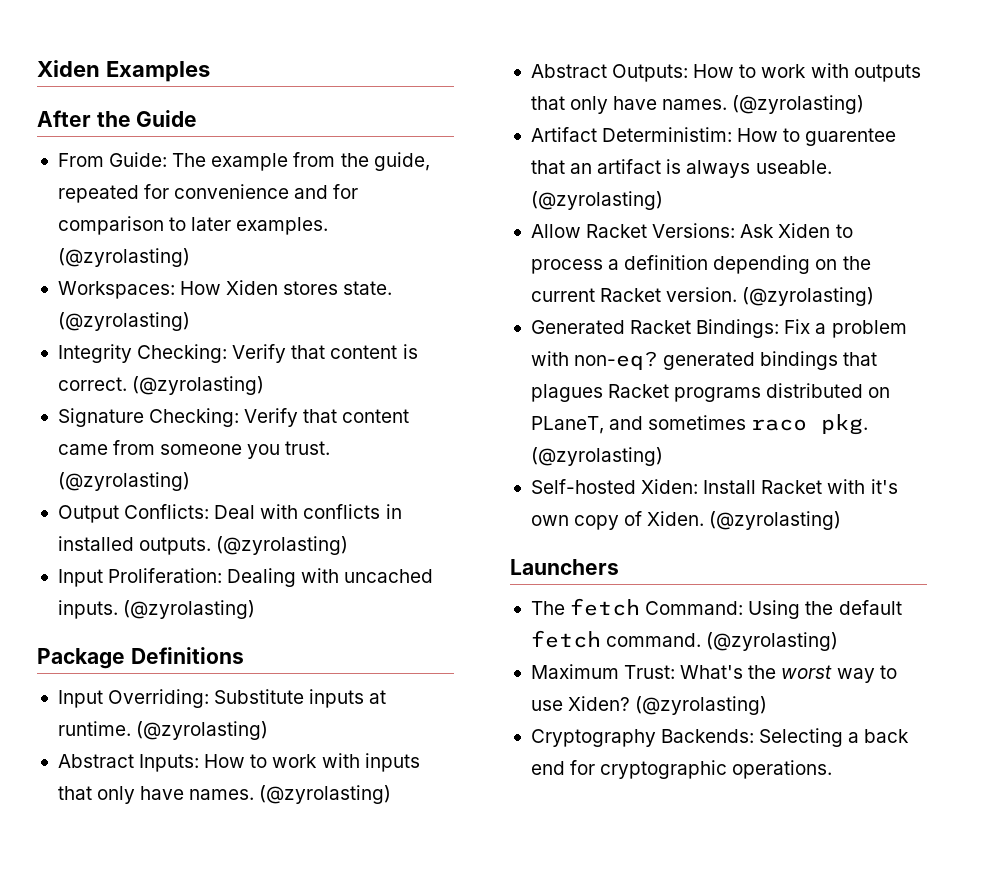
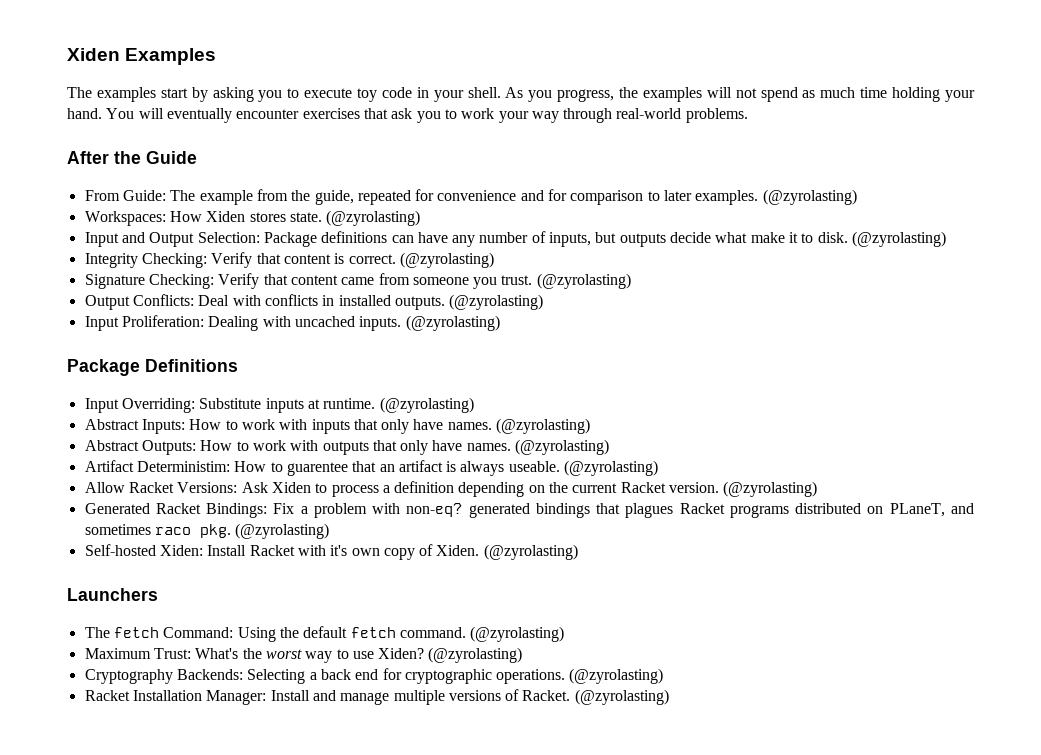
+ The examples start by asking you to execute toy code in your shell. As you progress, the examples will not spend as much time holding your hand. You will eventually encounter exercises that ask you to work your way through real-world problems.
+ Input and Output Selection: Package definitions can have any number of inputs, but outputs decide what make it to disk. (@zyrolasting)
- Cryptography Backends: Selecting a back end for cryptographic operations.
+ Cryptography Backends: Selecting a back end for cryptographic operations. (@zyrolasting)
+ Racket Installation Manager: Install and manage multiple versions of Racket. (@zyrolasting)

